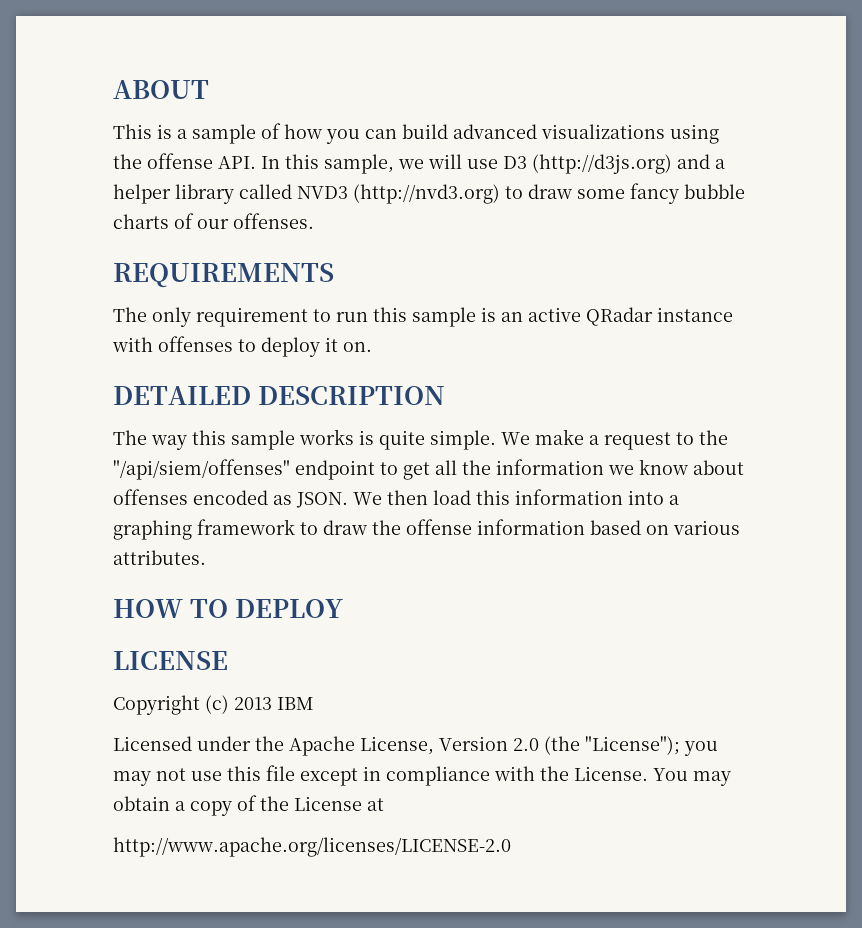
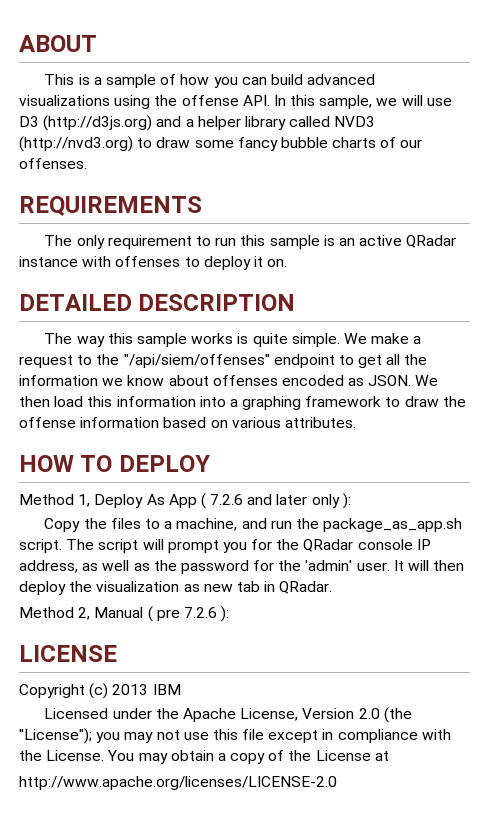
+ Method 1, Deploy As App ( 7.2.6 and later only ):
+ Copy the files to a machine, and run the package_as_app.sh script. The script will prompt you for the QRadar console IP address, as well as the password for the 'admin' user. It will then deploy the visualization as new tab in QRadar.
+ Method 2, Manual ( pre 7.2.6 ):

